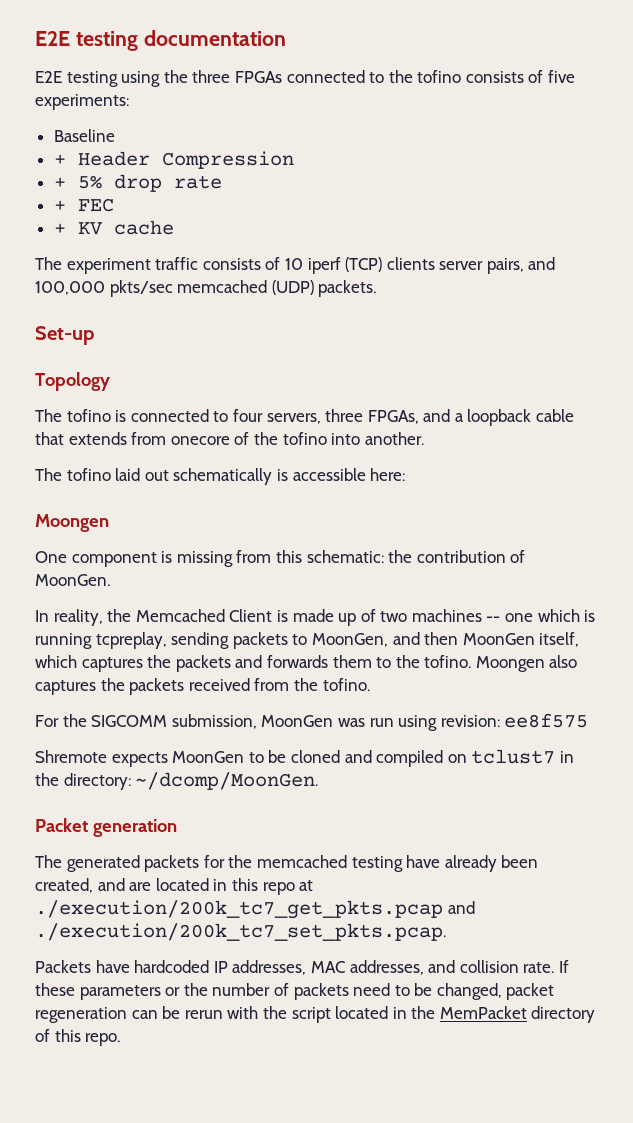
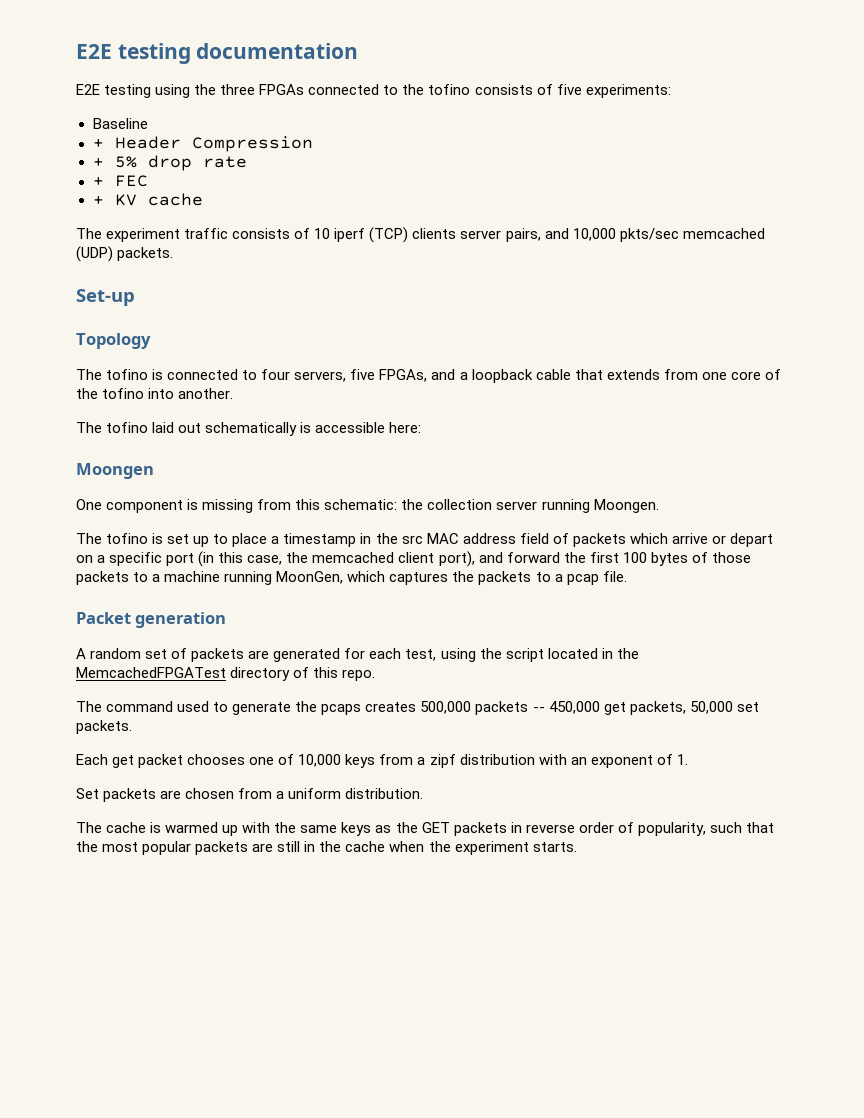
- The experiment traffic consists of 10 iperf (TCP) clients server pairs, and 100,000 pkts/sec memcached (UDP) packets.
+ The experiment traffic consists of 10 iperf (TCP) clients server pairs, and 10,000 pkts/sec memcached (UDP) packets.
- The tofino is connected to four servers, three FPGAs, and a loopback cable that extends from onecore of the tofino into another.
+ The tofino is connected to four servers, five FPGAs, and a loopback cable that extends from one core of the tofino into another.
- One component is missing from this schematic: the contribution of MoonGen.
- In reality, the Memcached Client is made up of two machines -- one which is running tcpreplay, sending packets to MoonGen, and then MoonGen itself, which captures the packets and forwards them to the tofino. Moongen also captures the packets received from the tofino.
- For the SIGCOMM submission, MoonGen was run using revision: ee8f575
- Shremote expects MoonGen to be cloned and compiled on tclust7 in the directory: ~/dcomp/MoonGen.
+ One component is missing from this schematic: the collection server running Moongen.
+ The tofino is set up to place a timestamp in the src MAC address field of packets which arrive or depart on a specific port (in this case, the memcached client port), and forward the first 100 bytes of those packets to a machine running MoonGen, which captures the packets to a pcap file.
  Packet generation
- The generated packets for the memcached testing have already been created, and are located in this repo at ./execution/200k_tc7_get_pkts.pcap and ./execution/200k_tc7_set_pkts.pcap.
- Packets have hardcoded IP addresses, MAC addresses, and collision rate. If these parameters or the number of packets need to be changed, packet regeneration can be rerun with the script located in the MemPacket directory of this repo.
+ A random set of packets are generated for each test, using the script located in the MemcachedFPGATest directory of this repo.
+ The command used to generate the pcaps creates 500,000 packets -- 450,000 get packets, 50,000 set packets.
+ Each get packet chooses one of 10,000 keys from a zipf distribution with an exponent of 1.
+ Set packets are chosen from a uniform distribution.
+ The cache is warmed up with the same keys as the GET packets in reverse order of popularity, such that the most popular packets are still in the cache when the experiment starts.

